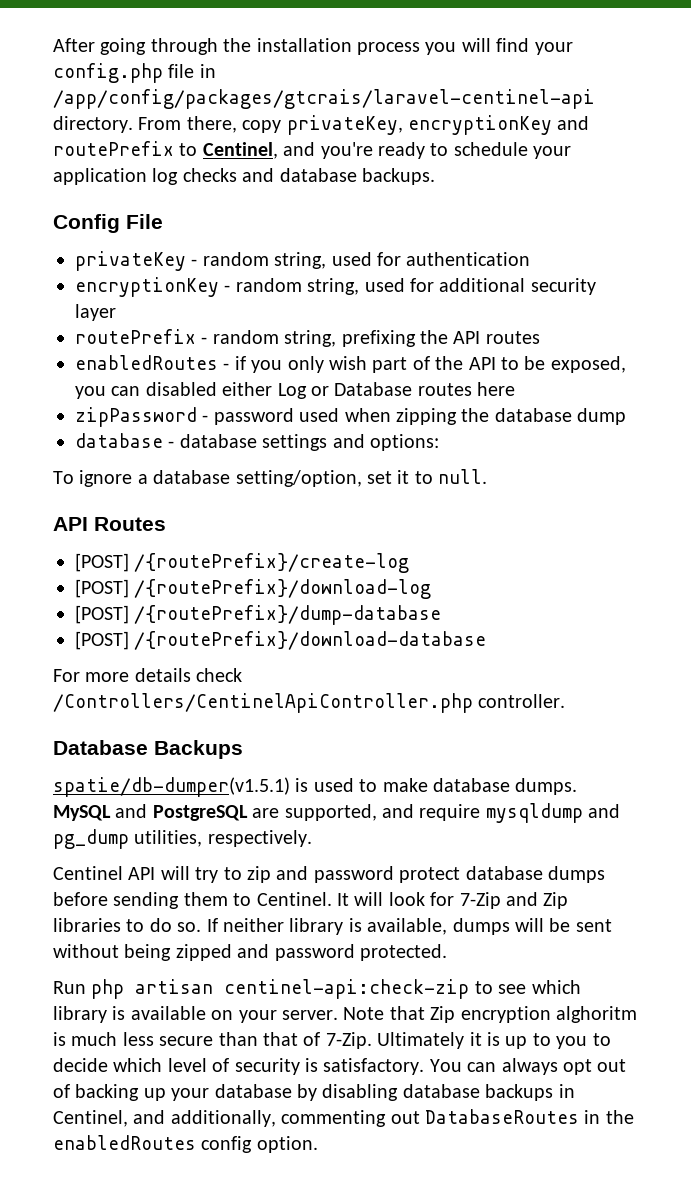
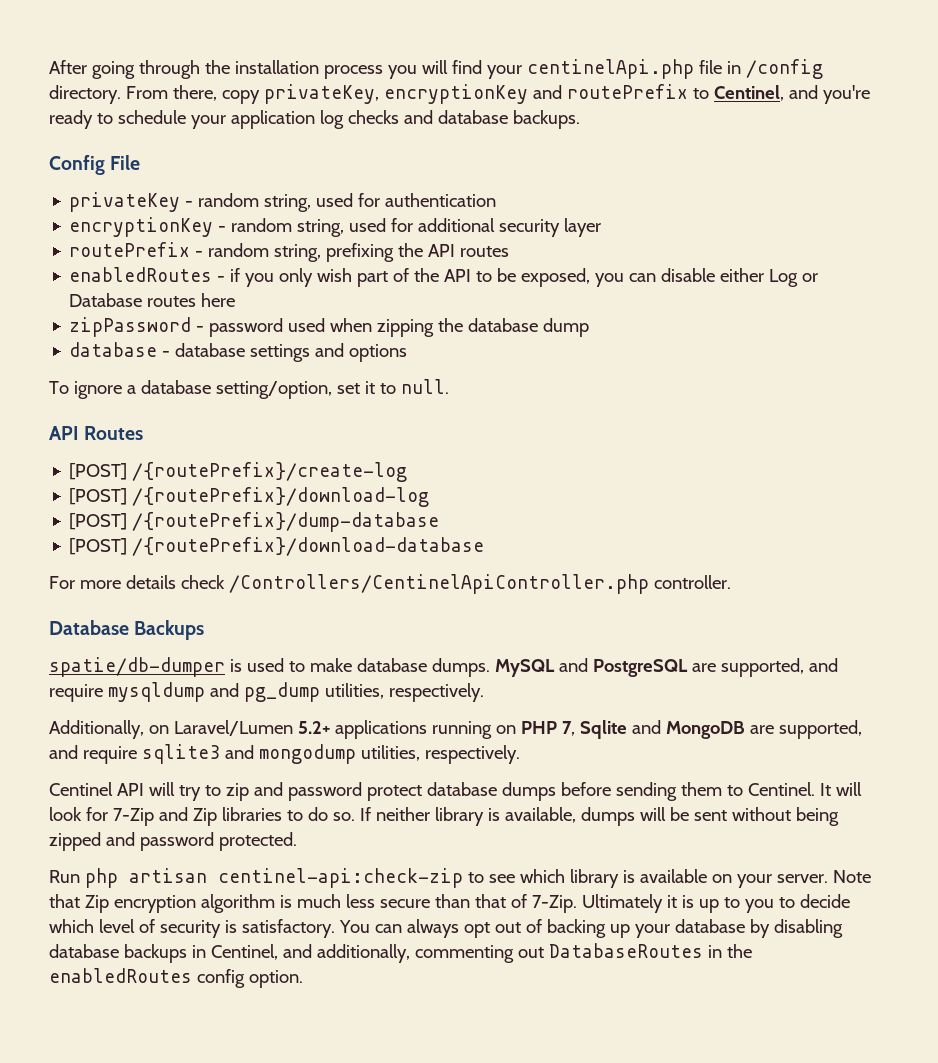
- After going through the installation process you will find your config.php file in /app/config/packages/gtcrais/laravel-centinel-api directory.
+ After going through the installation process you will find your centinelApi.php file in /config directory.
- enabledRoutes - if you only wish part of the API to be exposed, you can disabled either Log or Database routes here
+ enabledRoutes - if you only wish part of the API to be exposed, you can disable either Log or Database routes here
- database - database settings and options:
+ database - database settings and options
- spatie/db-dumper(v1.5.1) is used to make database dumps.
+ spatie/db-dumper is used to make database dumps.
+ Additionally, on Laravel/Lumen 5.2+ applications running on PHP 7, Sqlite and MongoDB are supported, and require sqlite3 and mongodump utilities, respectively.
- Note that Zip encryption alghoritm is much less secure than that of 7-Zip.
+ Note that Zip encryption algorithm is much less secure than that of 7-Zip.

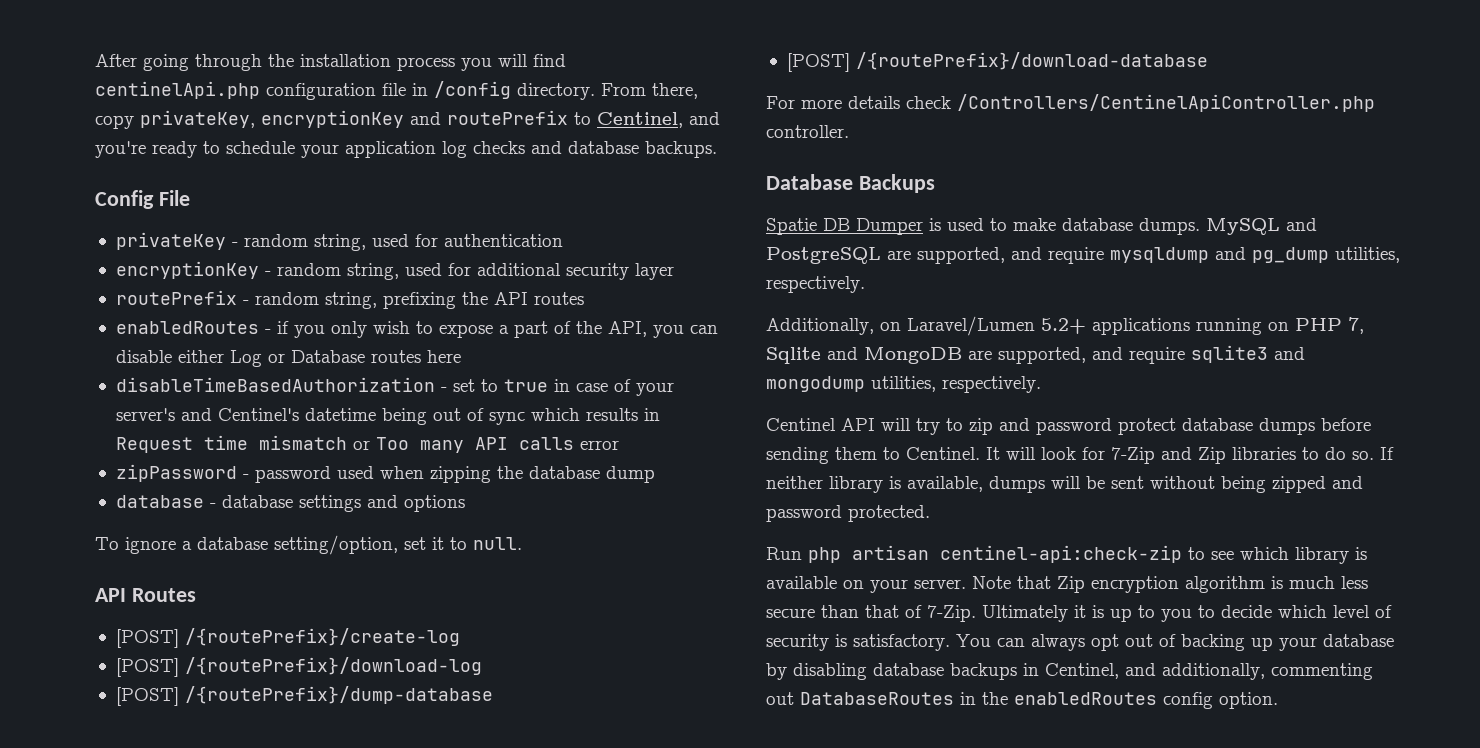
- After going through the installation process you will find your centinelApi.php file in /config directory.
+ After going through the installation process you will find centinelApi.php configuration file in /config directory.
- enabledRoutes - if you only wish part of the API to be exposed, you can disable either Log or Database routes here
+ enabledRoutes - if you only wish to expose a part of the API, you can disable either Log or Database routes here
+ disableTimeBasedAuthorization - set to true in case of your server's and Centinel's datetime being out of sync which results in Request time mismatch or Too many API calls error
- spatie/db-dumper is used to make database dumps.
+ Spatie DB Dumper is used to make database dumps.

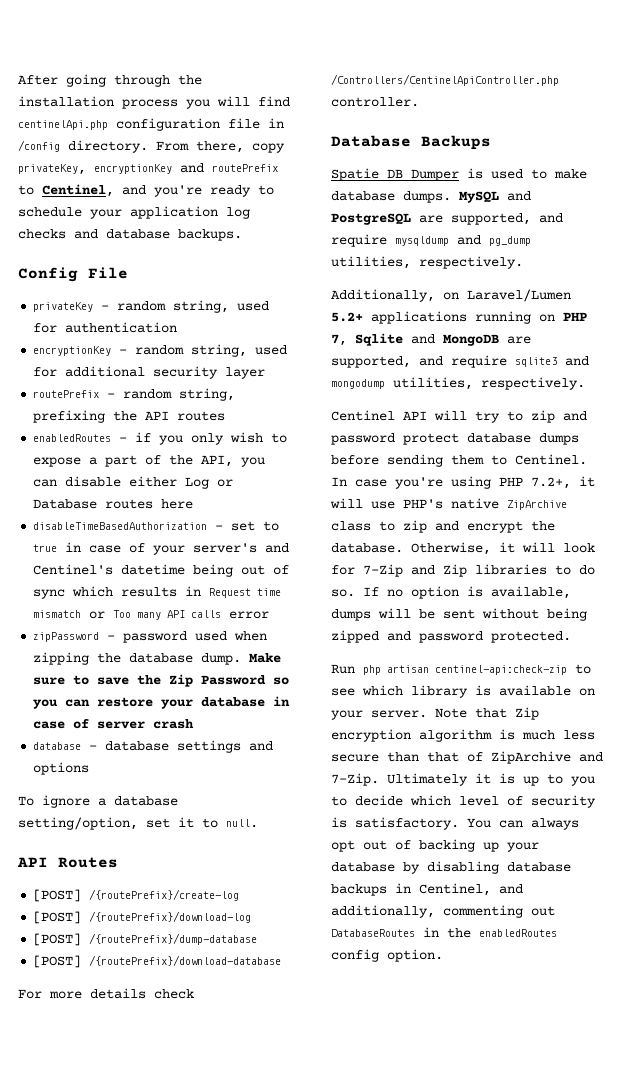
- zipPassword - password used when zipping the database dump
+ zipPassword - password used when zipping the database dump. Make sure to save the Zip Password so you can restore your database in case of server crash
- It will look for 7-Zip and Zip libraries to do so.
+ In case you're using PHP 7.2+, it will use PHP's native ZipArchive class to zip and encrypt the database. Otherwise, it will look for 7-Zip and Zip libraries to do so.
- If neither library is available, dumps will be sent without being zipped and password protected.
+ If no option is available, dumps will be sent without being zipped and password protected.
- Note that Zip encryption algorithm is much less secure than that of 7-Zip.
+ Note that Zip encryption algorithm is much less secure than that of ZipArchive and 7-Zip.

